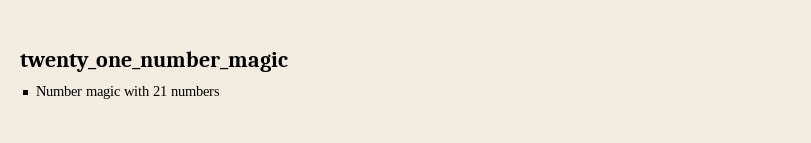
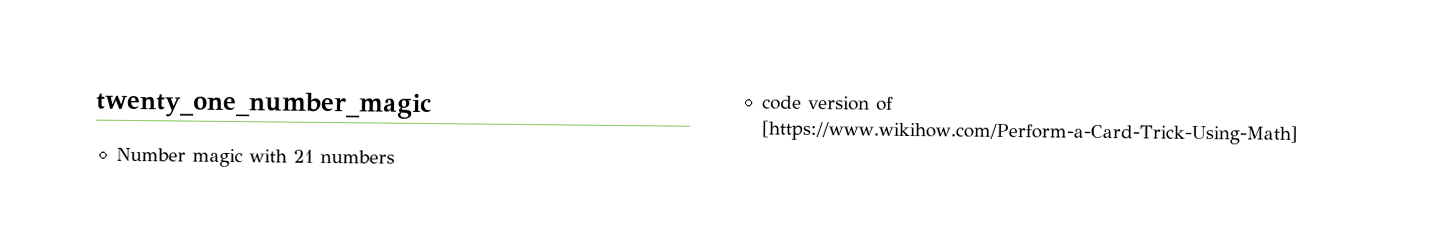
+ code version of [https://www.wikihow.com/Perform-a-Card-Trick-Using-Math]

